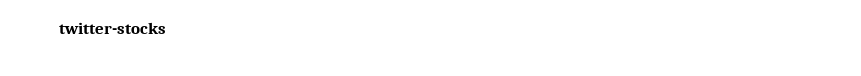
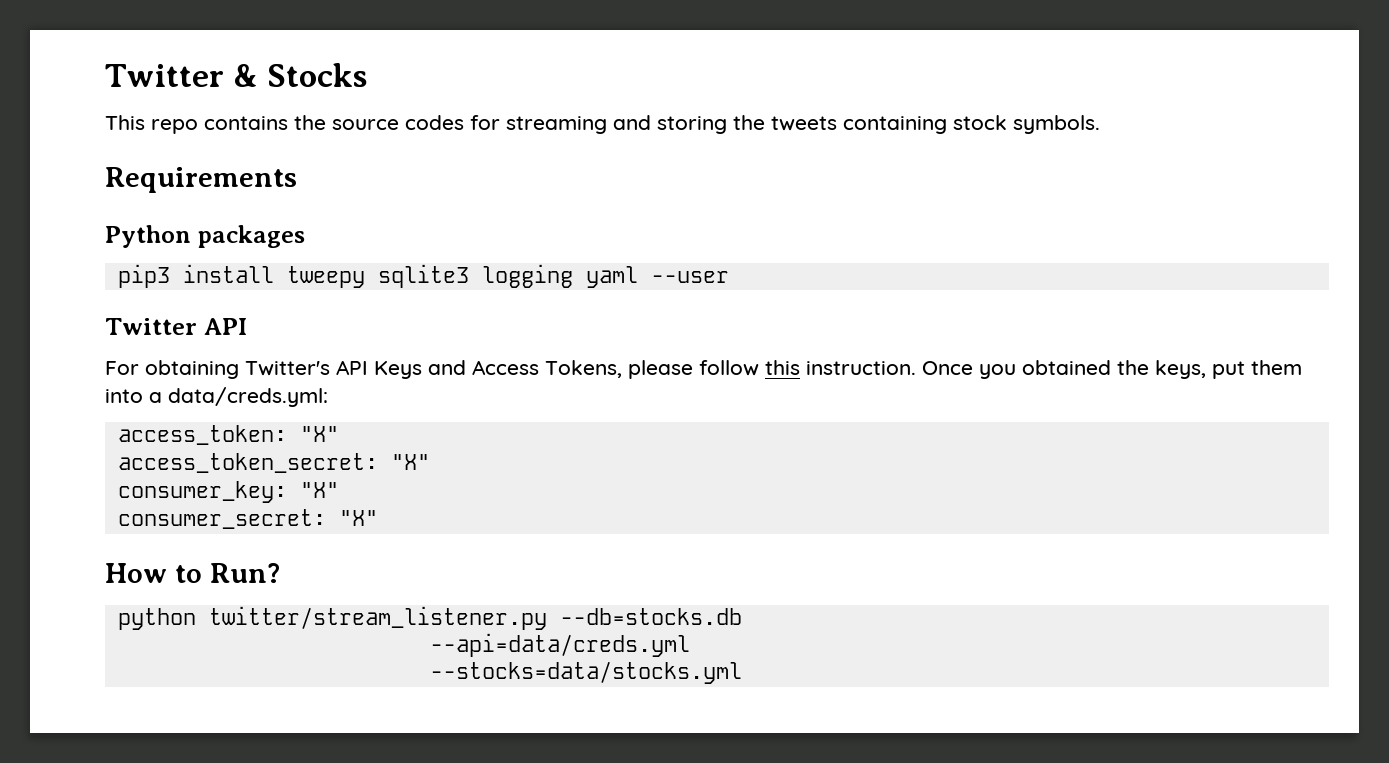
- twitter-stocks
+ Twitter & Stocks
+ This repo contains the source codes for streaming and storing the tweets containing stock symbols.
+ Requirements
+ Python packages
+ pip3 install tweepy sqlite3 logging yaml --user
+ Twitter API
+ For obtaining Twitter's API Keys and Access Tokens, please follow this instruction. Once you obtained the keys, put them into a data/creds.yml:
+ access_token: "X"
+ access_token_secret: "X"
+ consumer_key: "X"
+ consumer_secret: "X"
+ How to Run?
+ python twitter/stream_listener.py --db=stocks.db
+ --api=data/creds.yml
+ --stocks=data/stocks.yml

